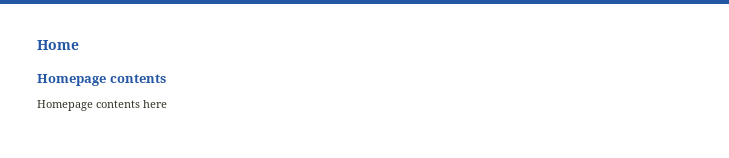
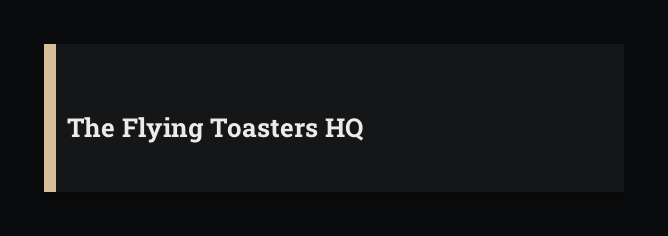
- Home
- Homepage contents
- Homepage contents here
+ The Flying Toasters HQ

